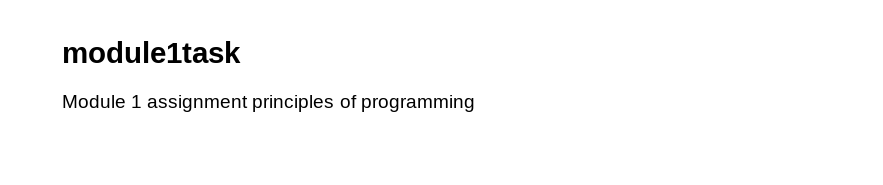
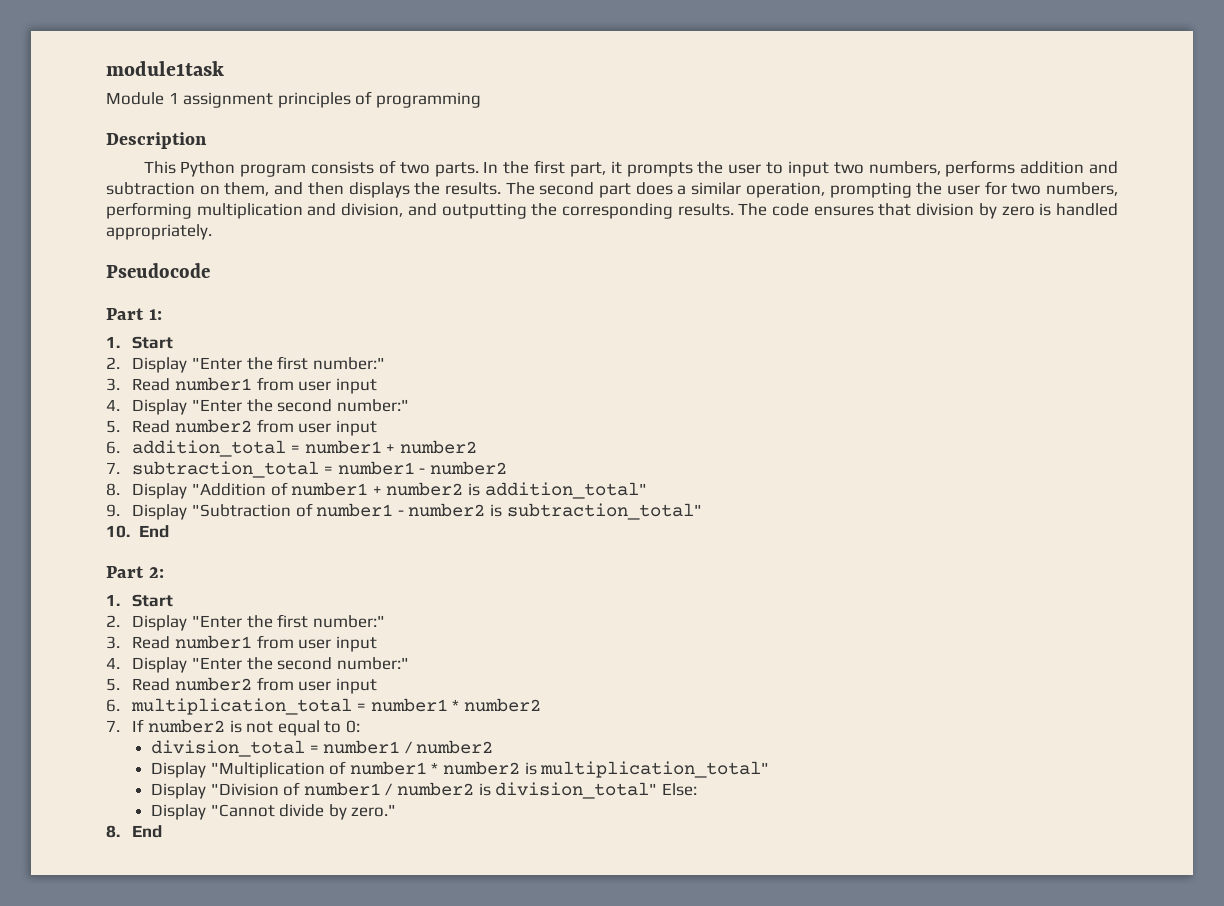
+ Description
+ This Python program consists of two parts. In the first part, it prompts the user to input two numbers, performs addition and subtraction on them, and then displays the results. The second part does a similar operation, prompting the user for two numbers, performing multiplication and division, and outputting the corresponding results. The code ensures that division by zero is handled appropriately.
+ Pseudocode
+ Part 1:
+ 1. Start
+ 2. Display "Enter the first number:"
+ 3. Read number1 from user input
+ 4. Display "Enter the second number:"
+ 5. Read number2 from user input
+ 6. addition_total = number1 + number2
+ 7. subtraction_total = number1 - number2
+ 8. Display "Addition of number1 + number2 is addition_total"
+ 9. Display "Subtraction of number1 - number2 is subtraction_total"
+ 10. End
+ Part 2:
+ 1. Start
+ 2. Display "Enter the first number:"
+ 3. Read number1 from user input
+ 4. Display "Enter the second number:"
+ 5. Read number2 from user input
+ 6. multiplication_total = number1 * number2
+ 7. If number2 is not equal to 0:
+ division_total = number1 / number2
+ Display "Multiplication of number1 * number2 is multiplication_total"
+ Display "Division of number1 / number2 is division_total" Else:
+ Display "Cannot divide by zero."
+ 8. End

